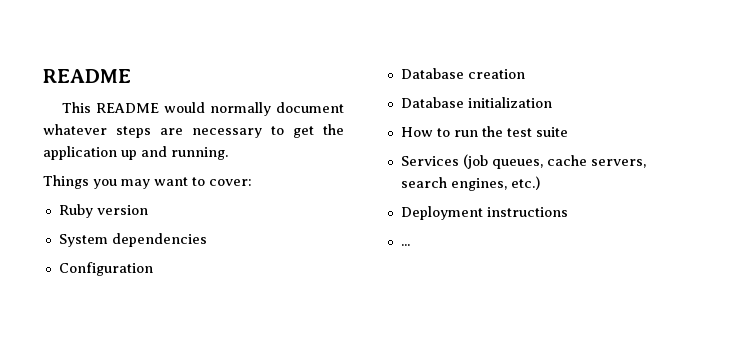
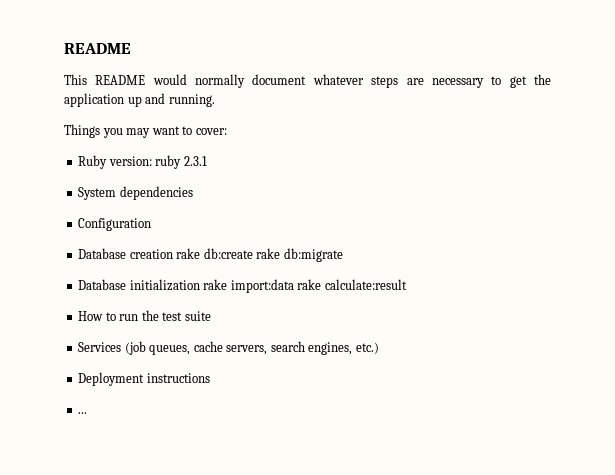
- Ruby version
+ Ruby version: ruby 2.3.1
- Database creation
- Database initialization
+ Database creation rake db:create rake db:migrate
+ Database initialization rake import:data rake calculate:result

